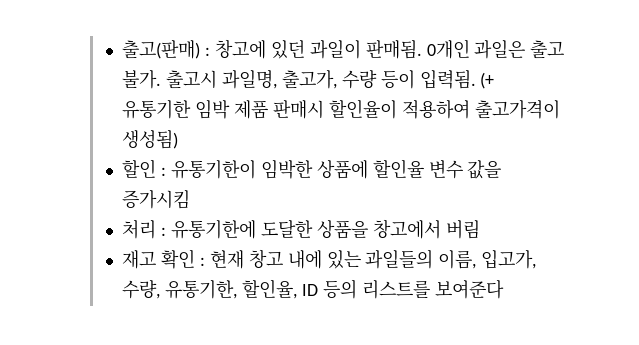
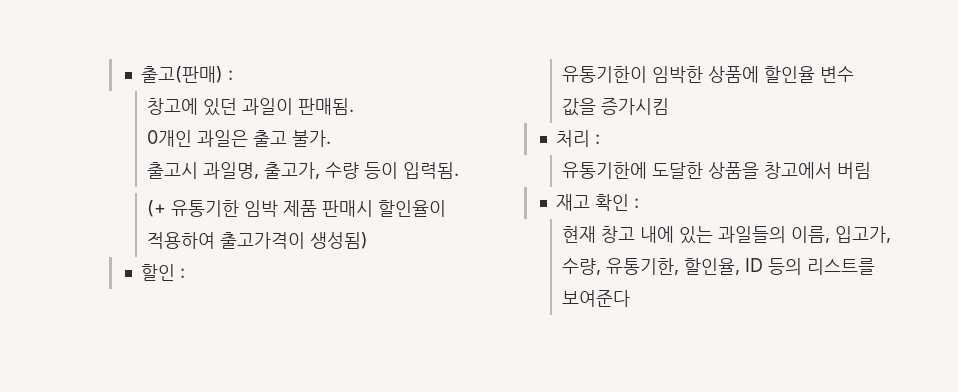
- 출고(판매) : 창고에 있던 과일이 판매됨. 0개인 과일은 출고 불가. 출고시 과일명, 출고가, 수량 등이 입력됨. (+ 유통기한 임박 제품 판매시 할인율이 적용하여 출고가격이 생성됨)
+ 출고(판매) :
+ 창고에 있던 과일이 판매됨.
+ 0개인 과일은 출고 불가.
+ 출고시 과일명, 출고가, 수량 등이 입력됨.
+ (+ 유통기한 임박 제품 판매시 할인율이 적용하여 출고가격이 생성됨)
- 할인 : 유통기한이 임박한 상품에 할인율 변수 값을 증가시킴
+ 할인 :
+ 유통기한이 임박한 상품에 할인율 변수 값을 증가시킴
- 처리 : 유통기한에 도달한 상품을 창고에서 버림
+ 처리 :
+ 유통기한에 도달한 상품을 창고에서 버림
- 재고 확인 : 현재 창고 내에 있는 과일들의 이름, 입고가, 수량, 유통기한, 할인율, ID 등의 리스트를 보여준다
+ 재고 확인 :
+ 현재 창고 내에 있는 과일들의 이름, 입고가, 수량, 유통기한, 할인율, ID 등의 리스트를 보여준다

